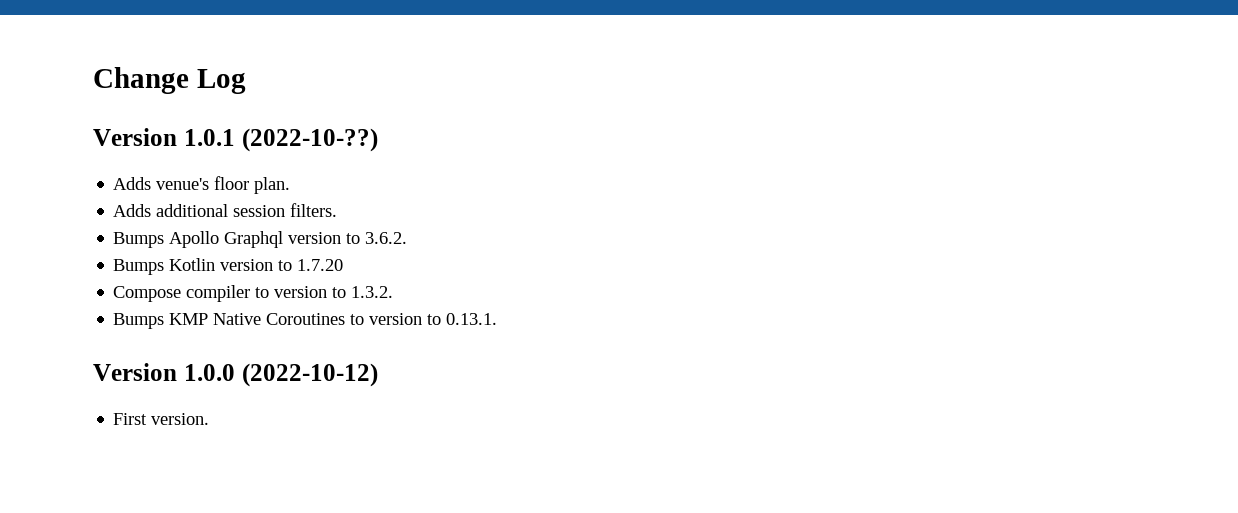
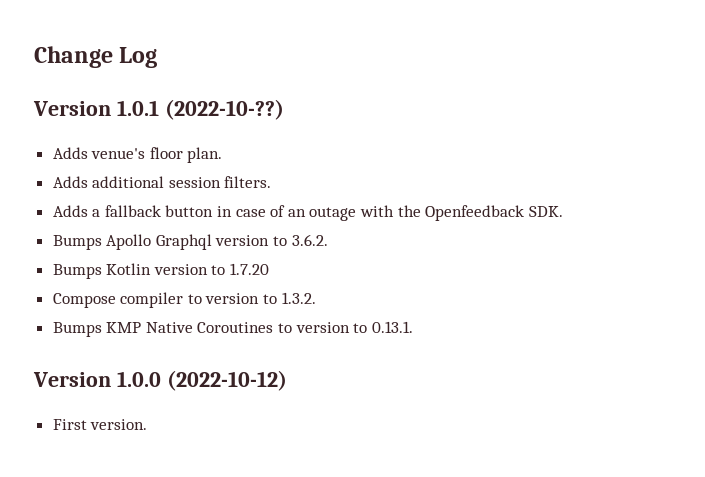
+ Adds a fallback button in case of an outage with the Openfeedback SDK.

